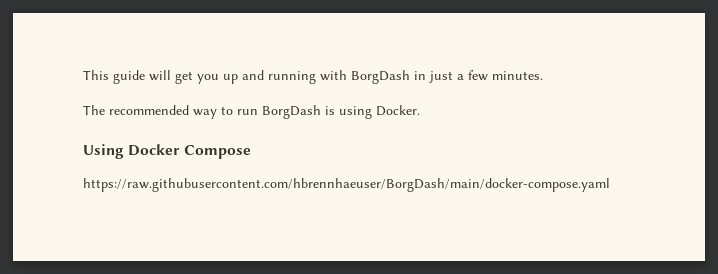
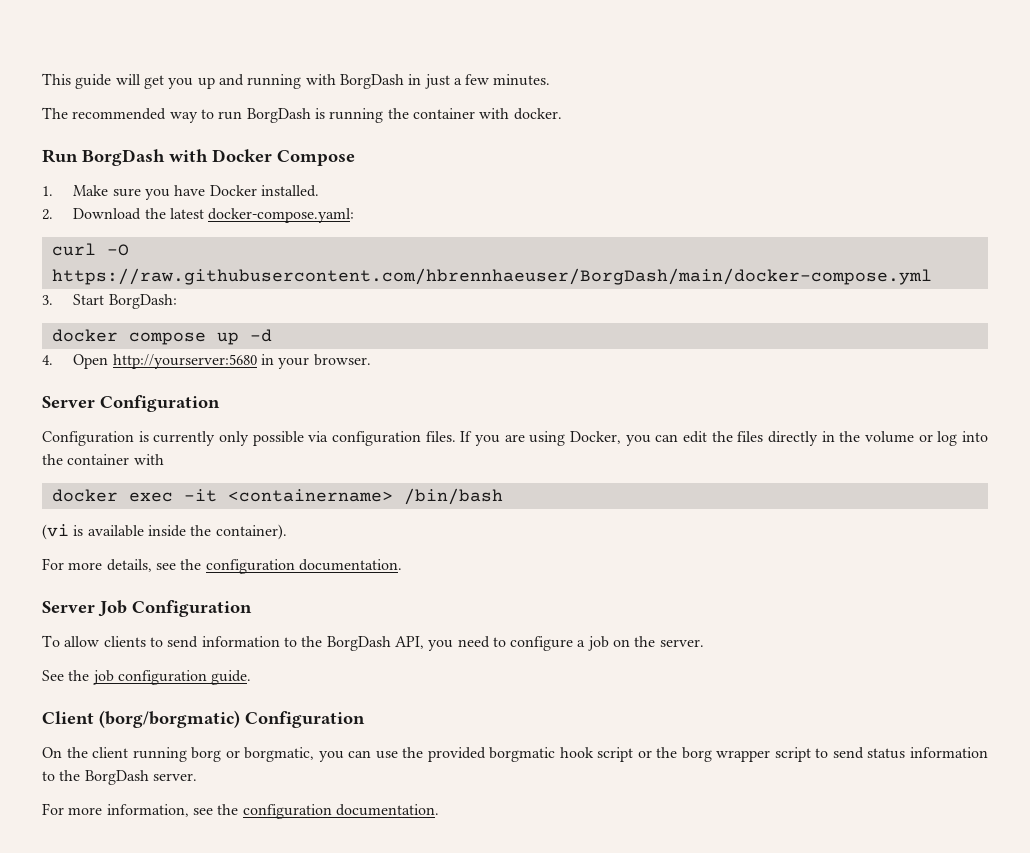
- The recommended way to run BorgDash is using Docker.
- Using Docker Compose
- https://raw.githubusercontent.com/hbrennhaeuser/BorgDash/main/docker-compose.yaml
+ The recommended way to run BorgDash is running the container with docker.
+ Run BorgDash with Docker Compose
+ 1. Make sure you have Docker installed.
+ 2. Download the latest docker-compose.yaml:
+ curl -O https://raw.githubusercontent.com/hbrennhaeuser/BorgDash/main/docker-compose.yml
+ 3. Start BorgDash:
+ docker compose up -d
+ 4. Open http://yourserver:5680 in your browser.
+ Server Configuration
+ Configuration is currently only possible via configuration files. If you are using Docker, you can edit the files directly in the volume or log into the container with
+ docker exec -it <containername> /bin/bash
+ (vi is available inside the container).
+ For more details, see the configuration documentation.
+ Server Job Configuration
+ To allow clients to send information to the BorgDash API, you need to configure a job on the server.
+ See the job configuration guide.
+ Client (borg/borgmatic) Configuration
+ On the client running borg or borgmatic, you can use the provided borgmatic hook script or the borg wrapper script to send status information to the BorgDash server.
+ For more information, see the configuration documentation.

